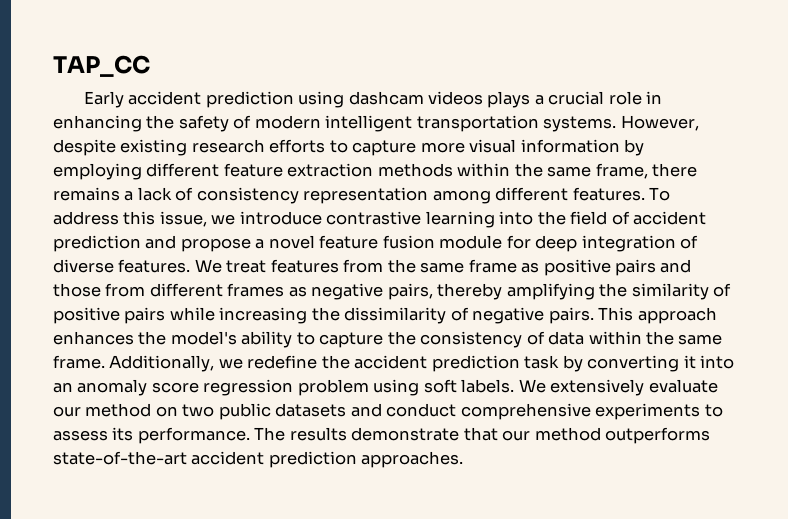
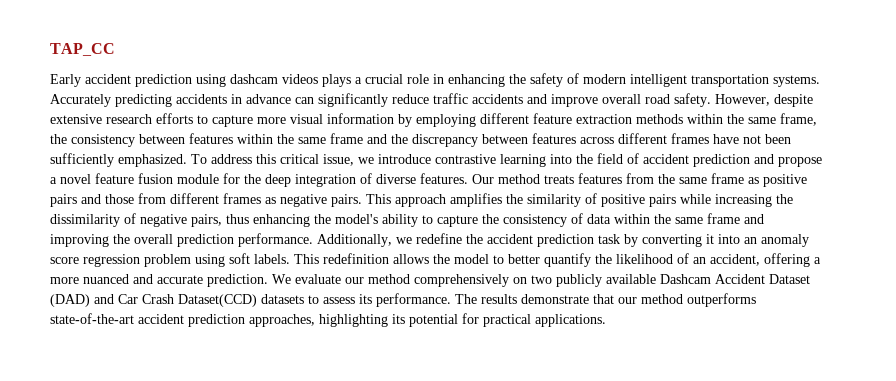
+ Accurately predicting accidents in advance can significantly reduce traffic accidents and improve overall road safety.
- However, despite existing research efforts to capture more visual information by employing different feature extraction methods within the same frame, there remains a lack of consistency representation among different features.
+ However, despite extensive research efforts to capture more visual information by employing different feature extraction methods within the same frame, the consistency between features within the same frame and the discrepancy between features across different frames have not been sufficiently emphasized.
- To address this issue, we introduce contrastive learning into the field of accident prediction and propose a novel feature fusion module for deep integration of diverse features.
+ To address this critical issue, we introduce contrastive learning into the field of accident prediction and propose a novel feature fusion module for the deep integration of diverse features.
- We treat features from the same frame as positive pairs and those from different frames as negative pairs, thereby amplifying the similarity of positive pairs while increasing the dissimilarity of negative pairs. This approach enhances the model's ability to capture the consistency of data within the same frame.
+ Our method treats features from the same frame as positive pairs and those from different frames as negative pairs. This approach amplifies the similarity of positive pairs while increasing the dissimilarity of negative pairs, thus enhancing the model's ability to capture the consistency of data within the same frame and improving the overall prediction performance.
- We extensively evaluate our method on two public datasets and conduct comprehensive experiments to assess its performance.
+ This redefinition allows the model to better quantify the likelihood of an accident, offering a more nuanced and accurate prediction. We evaluate our method comprehensively on two publicly available Dashcam Accident Dataset (DAD) and Car Crash Dataset(CCD) datasets to assess its performance.
- The results demonstrate that our method outperforms state-of-the-art accident prediction approaches.
+ The results demonstrate that our method outperforms state-of-the-art accident prediction approaches, highlighting its potential for practical applications.

